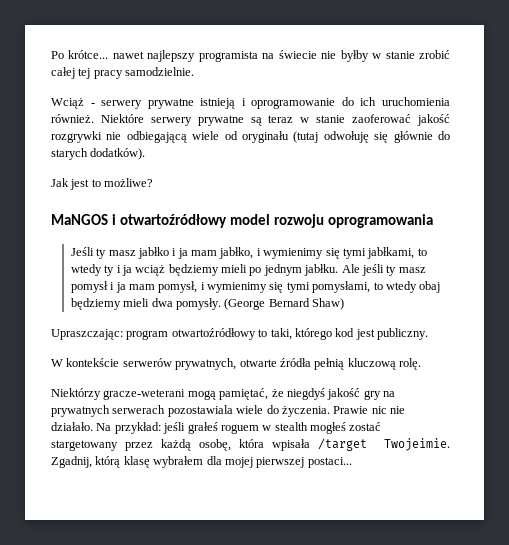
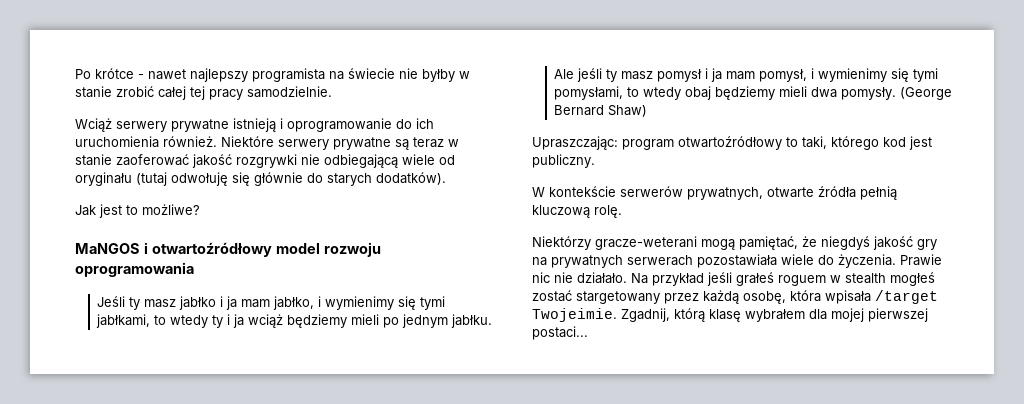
- Po krótce... nawet najlepszy programista na świecie nie byłby w stanie zrobić całej tej pracy samodzielnie.
+ Po krótce - nawet najlepszy programista na świecie nie byłby w stanie zrobić całej tej pracy samodzielnie.
- Wciąż - serwery prywatne istnieją i oprogramowanie do ich uruchomienia również.
+ Wciąż serwery prywatne istnieją i oprogramowanie do ich uruchomienia również.
- Niektórzy gracze-weterani mogą pamiętać, że niegdyś jakość gry na prywatnych serwerach pozostawiala wiele do życzenia.
+ Niektórzy gracze-weterani mogą pamiętać, że niegdyś jakość gry na prywatnych serwerach pozostawiała wiele do życzenia.
- Na przykład: jeśli grałeś roguem w stealth mogłeś zostać stargetowany przez każdą osobę, która wpisała /target Twojeimie.
+ Na przykład jeśli grałeś roguem w stealth mogłeś zostać stargetowany przez każdą osobę, która wpisała /target Twojeimie.

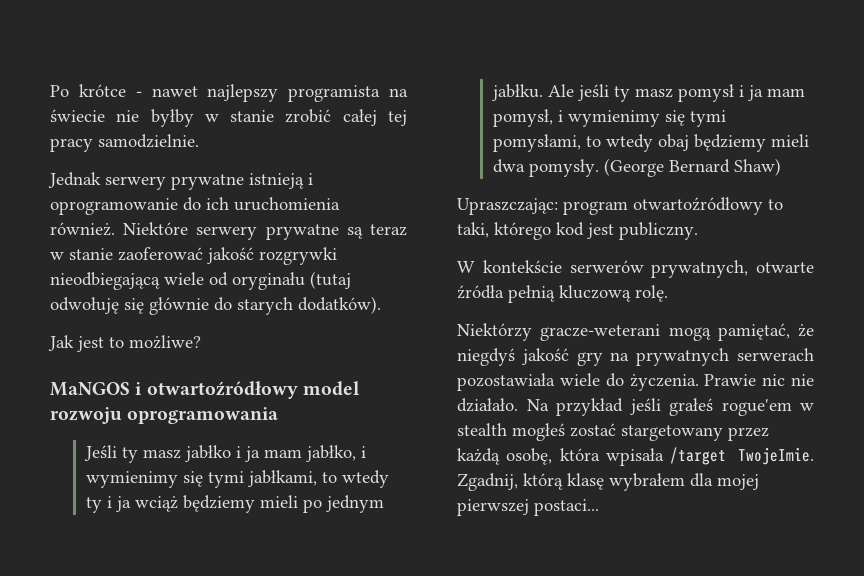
- Wciąż serwery prywatne istnieją i oprogramowanie do ich uruchomienia również.
+ Jednak serwery prywatne istnieją i oprogramowanie do ich uruchomienia również.
- Niektóre serwery prywatne są teraz w stanie zaoferować jakość rozgrywki nie odbiegającą wiele od oryginału (tutaj odwołuję się głównie do starych dodatków).
+ Niektóre serwery prywatne są teraz w stanie zaoferować jakość rozgrywki nieodbiegającą wiele od oryginału (tutaj odwołuję się głównie do starych dodatków).
- Na przykład jeśli grałeś roguem w stealth mogłeś zostać stargetowany przez każdą osobę, która wpisała /target Twojeimie.
+ Na przykład jeśli grałeś rogue'em w stealth mogłeś zostać stargetowany przez każdą osobę, która wpisała /target TwojeImie.

